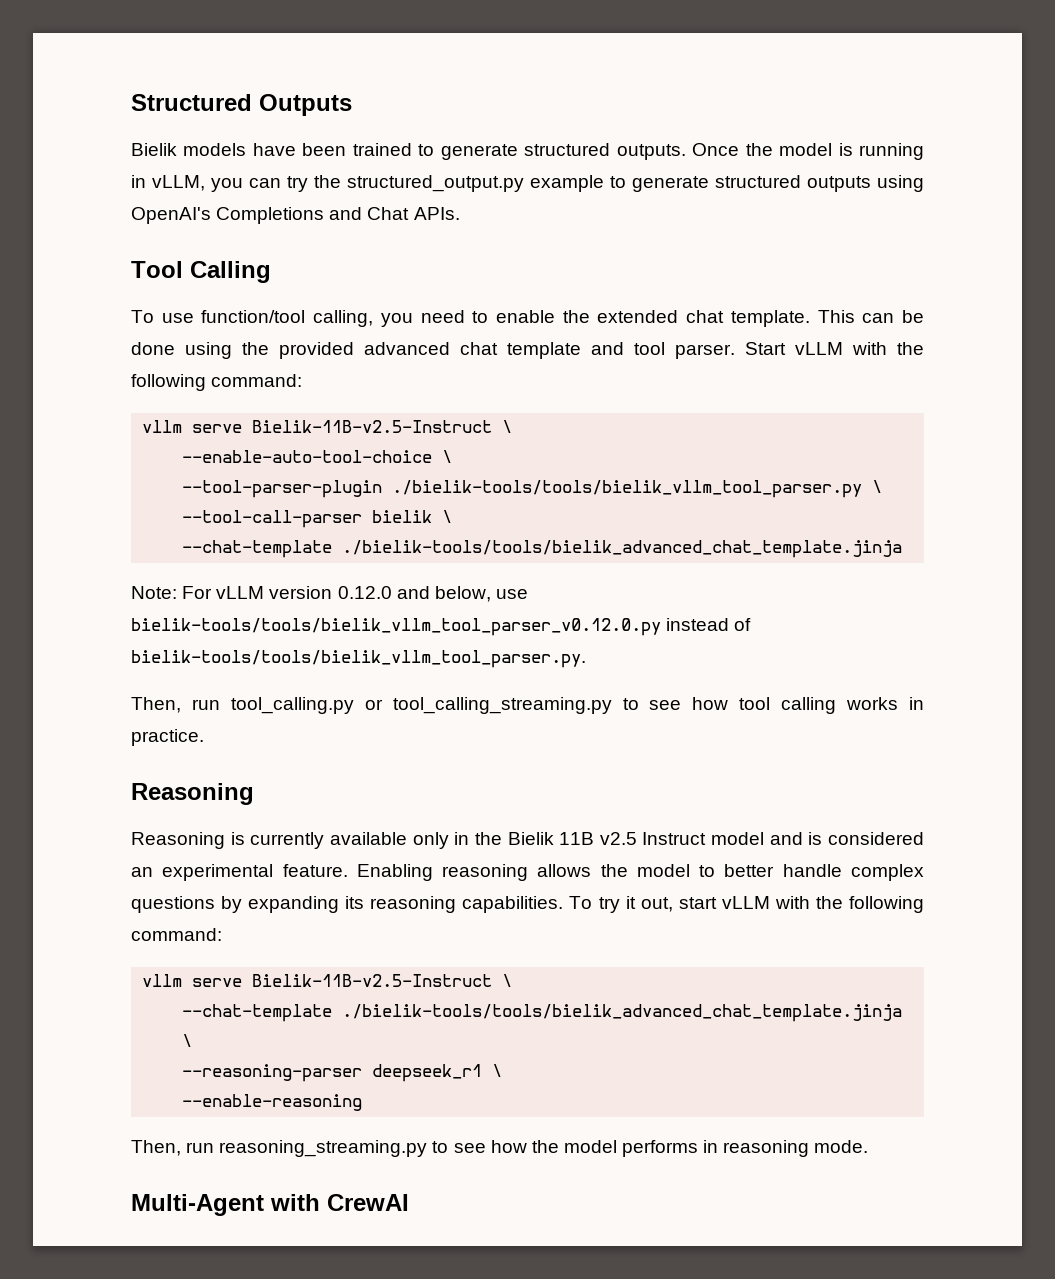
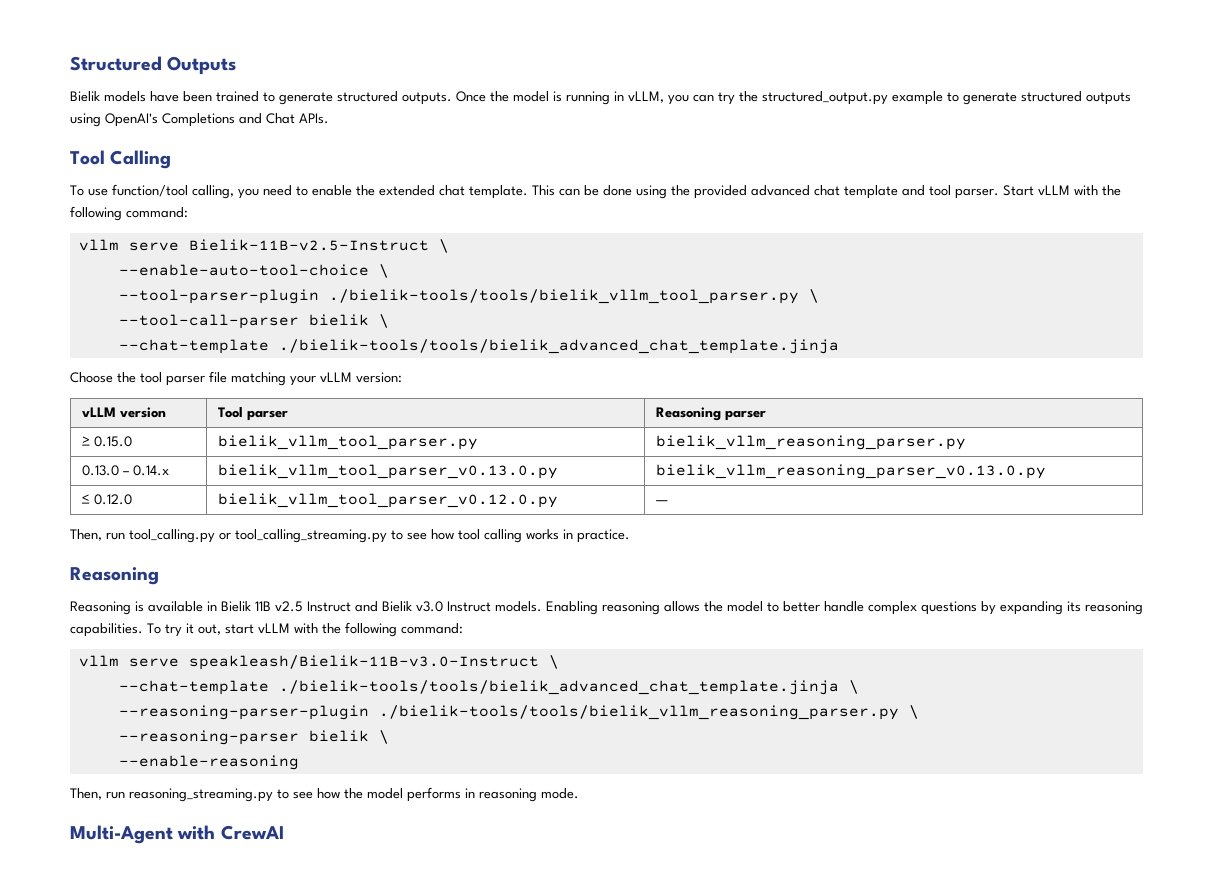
- Note: For vLLM version 0.12.0 and below, use bielik-tools/tools/bielik_vllm_tool_parser_v0.12.0.py instead of bielik-tools/tools/bielik_vllm_tool_parser.py.
+ Choose the tool parser file matching your vLLM version:
+ vLLM version | Tool parser | Reasoning parser
+ ≥ 0.15.0 | bielik_vllm_tool_parser.py | bielik_vllm_reasoning_parser.py
+ 0.13.0 – 0.14.x | bielik_vllm_tool_parser_v0.13.0.py | bielik_vllm_reasoning_parser_v0.13.0.py
+ ≤ 0.12.0 | bielik_vllm_tool_parser_v0.12.0.py | —
- Reasoning is currently available only in the Bielik 11B v2.5 Instruct model and is considered an experimental feature.
+ Reasoning is available in Bielik 11B v2.5 Instruct and Bielik v3.0 Instruct models.
  To try it out, start vLLM with the following command:
- vllm serve Bielik-11B-v2.5-Instruct \
+ vllm serve speakleash/Bielik-11B-v3.0-Instruct \
+ --reasoning-parser-plugin ./bielik-tools/tools/bielik_vllm_reasoning_parser.py \
- --reasoning-parser deepseek_r1 \
+ --reasoning-parser bielik \

